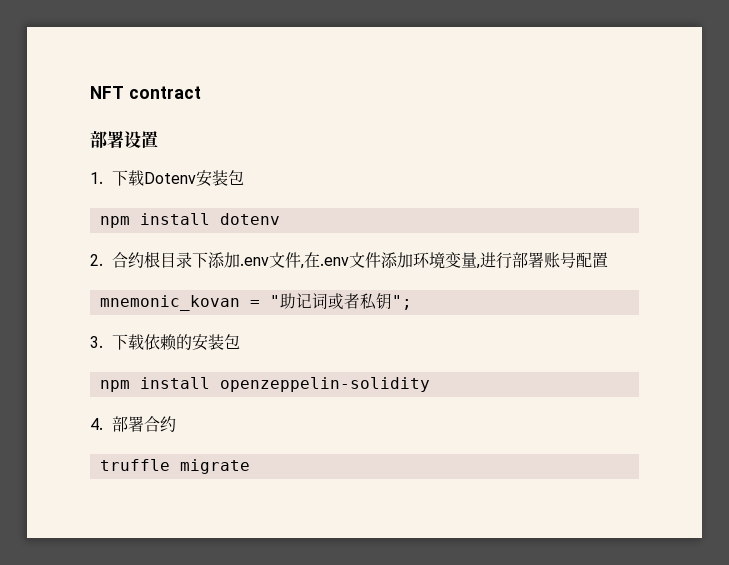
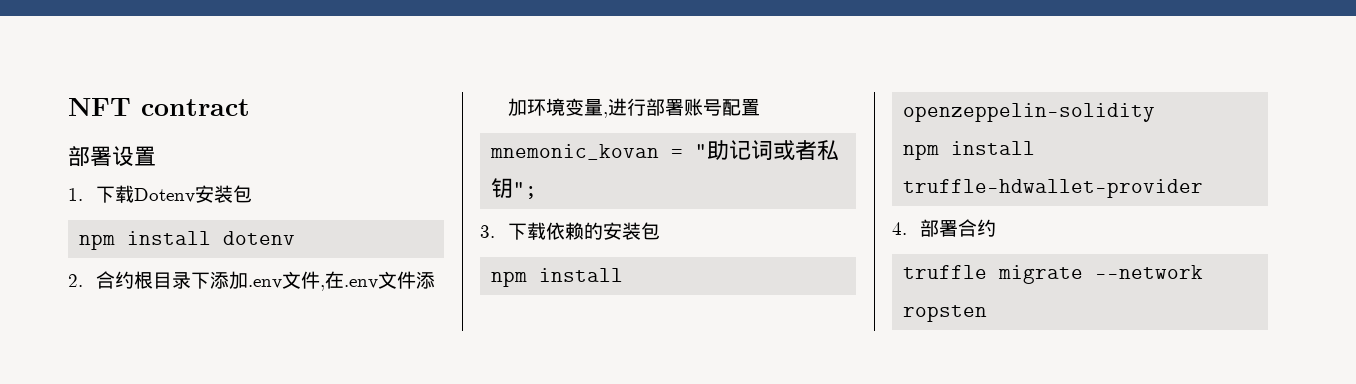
+ npm install truffle-hdwallet-provider
- truffle migrate
+ truffle migrate --network ropsten

